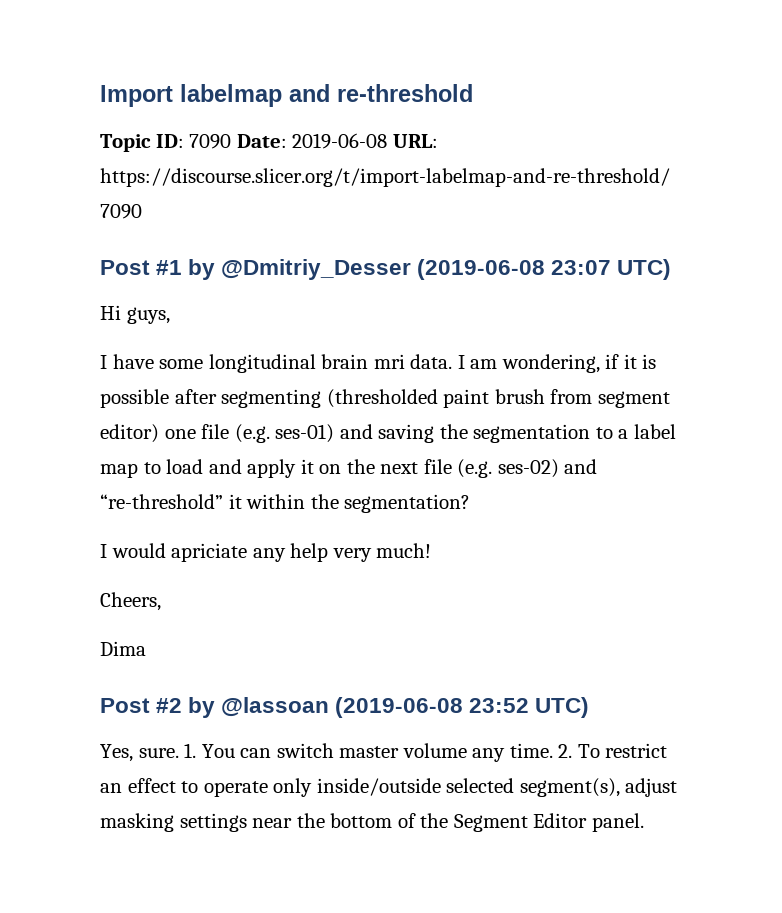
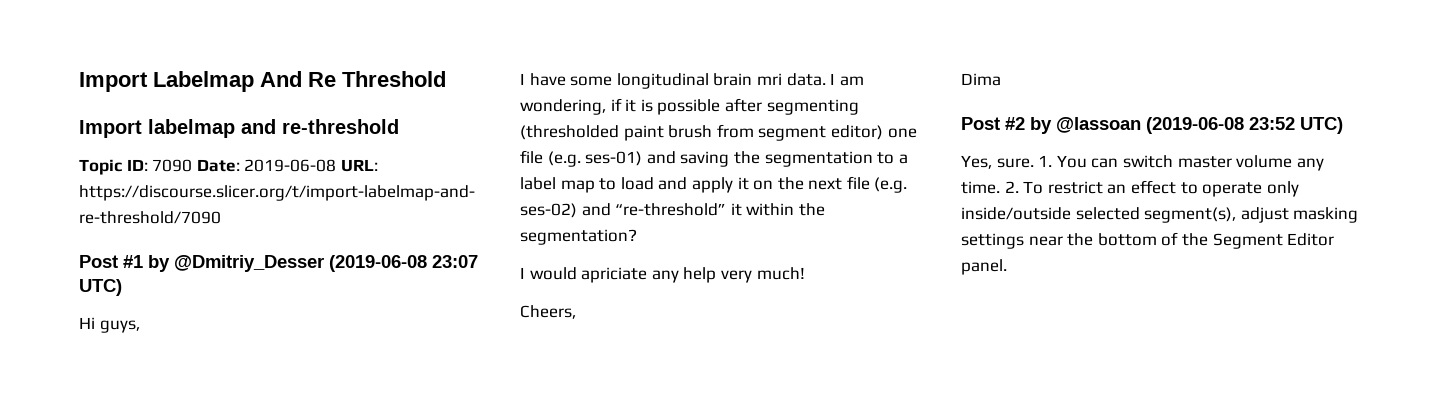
+ Import Labelmap And Re Threshold

